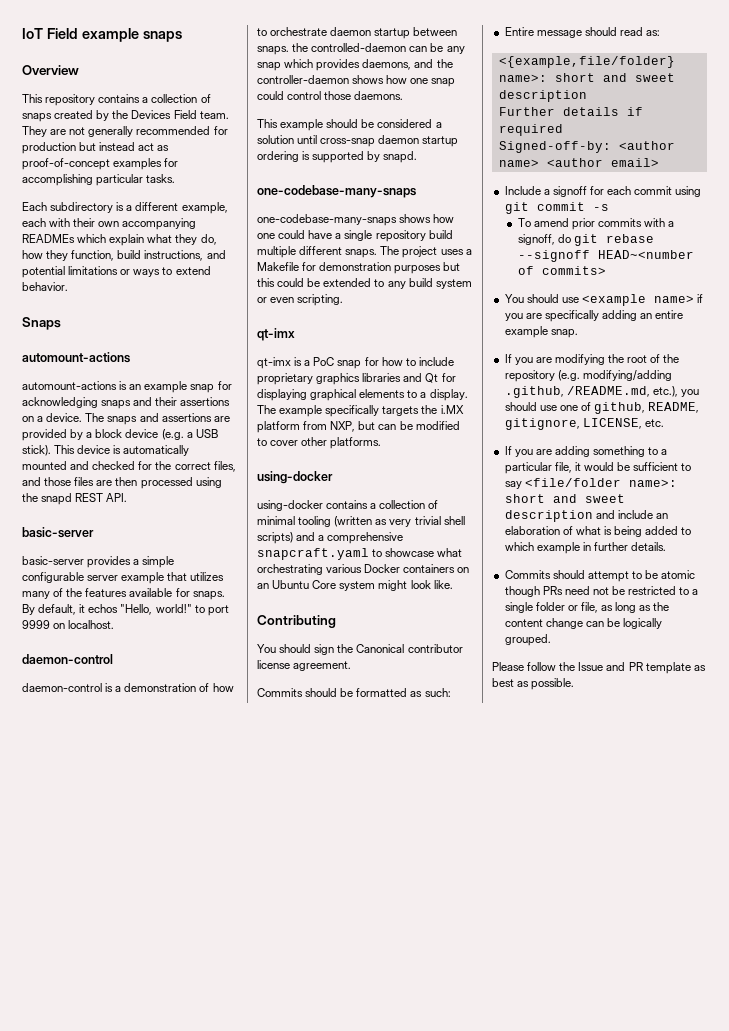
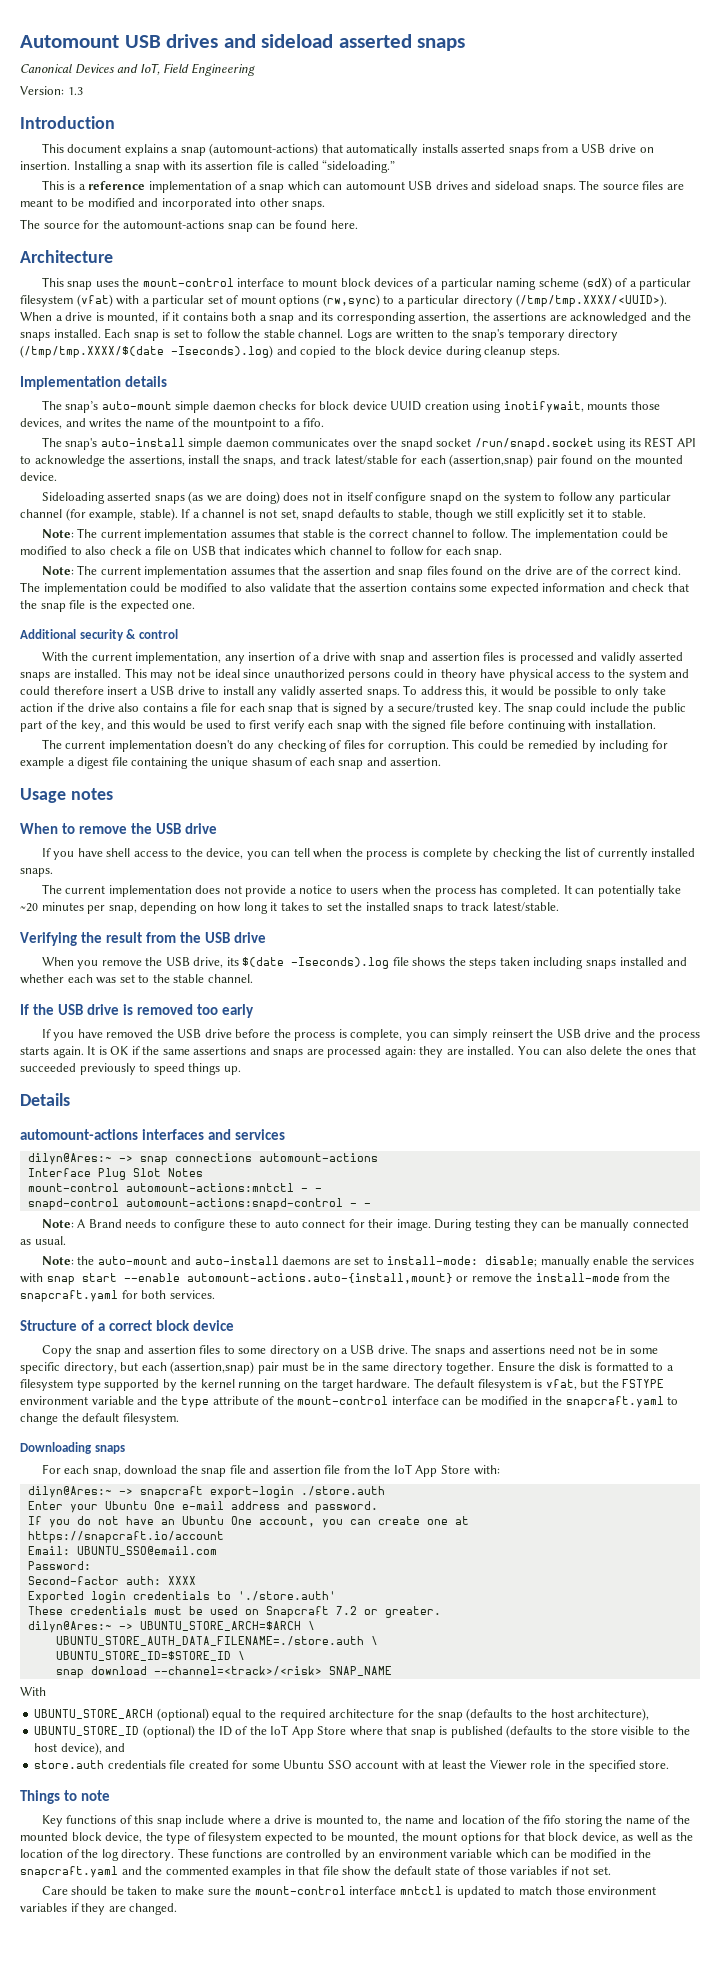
- IoT Field example snaps
- Overview
- This repository contains a collection of snaps created by the Devices Field team. They are not generally recommended for production but instead act as proof-of-concept examples for accomplishing particular tasks.
- Each subdirectory is a different example, each with their own accompanying READMEs which explain what they do, how they function, build instructions, and potential limitations or ways to extend behavior.
- Snaps
- automount-actions
- automount-actions is an example snap for acknowledging snaps and their assertions on a device. The snaps and assertions are provided by a block device (e.g. a USB stick). This device is automatically mounted and checked for the correct files, and those files are then processed using the snapd REST API.
- basic-server
- basic-server provides a simple configurable server example that utilizes many of the features available for snaps. By default, it echos "Hello, world!" to port 9999 on localhost.
- daemon-control
- daemon-control is a demonstration of how to orchestrate daemon startup between snaps. the controlled-daemon can be any snap which provides daemons, and the controller-daemon shows how one snap could control those daemons.
- This example should be considered a solution until cross-snap daemon startup ordering is supported by snapd.
- one-codebase-many-snaps
- one-codebase-many-snaps shows how one could have a single repository build multiple different snaps. The project uses a Makefile for demonstration purposes but this could be extended to any build system or even scripting.
- qt-imx
- qt-imx is a PoC snap for how to include proprietary graphics libraries and Qt for displaying graphical elements to a display. The example specifically targets the i.MX platform from NXP, but can be modified to cover other platforms.
- using-docker
- using-docker contains a collection of minimal tooling (written as very trivial shell scripts) and a comprehensive snapcraft.yaml to showcase what orchestrating various Docker containers on an Ubuntu Core system might look like.
- Contributing
- You should sign the Canonical contributor license agreement.
- Commits should be formatted as such:
- Entire message should read as:
- <{example,file/folder} name>: short and sweet description
- Further details if required
- Signed-off-by: <author name> <author email>
- Include a signoff for each commit using git commit -s
- To amend prior commits with a signoff, do git rebase --signoff HEAD~<number of commits>
- You should use <example name> if you are specifically adding an entire example snap.
- If you are modifying the root of the repository (e.g. modifying/adding .github, /README.md, etc.), you should use one of github, README, gitignore, LICENSE, etc.
- If you are adding something to a particular file, it would be sufficient to say <file/folder name>: short and sweet description and include an elaboration of what is being added to which example in further details.
- Commits should attempt to be atomic though PRs need not be restricted to a single folder or file, as long as the content change can be logically grouped.
- Please follow the Issue and PR template as best as possible.
+ Automount USB drives and sideload asserted snaps
+ Canonical Devices and IoT, Field Engineering
+ Version: 1.3
+ Introduction
+ This document explains a snap (automount-actions) that automatically installs asserted snaps from a USB drive on insertion. Installing a snap with its assertion file is called “sideloading.”
+ This is a reference implementation of a snap which can automount USB drives and sideload snaps. The source files are meant to be modified and incorporated into other snaps.
+ The source for the automount-actions snap can be found here.
+ Architecture
+ This snap uses the mount-control interface to mount block devices of a particular naming scheme (sdX) of a particular filesystem (vfat) with a particular set of mount options (rw,sync) to a particular directory (/tmp/tmp.XXXX/<UUID>). When a drive is mounted, if it contains both a snap and its corresponding assertion, the assertions are acknowledged and the snaps installed. Each snap is set to follow the stable channel. Logs are written to the snap's temporary directory (/tmp/tmp.XXXX/$(date -Iseconds).log) and copied to the block device during cleanup steps.
+ Implementation details
+ The snap’s auto-mount simple daemon checks for block device UUID creation using inotifywait, mounts those devices, and writes the name of the mountpoint to a fifo.
+ The snap's auto-install simple daemon communicates over the snapd socket /run/snapd.socket using its REST API to acknowledge the assertions, install the snaps, and track latest/stable for each (assertion,snap) pair found on the mounted device.
+ Sideloading asserted snaps (as we are doing) does not in itself configure snapd on the system to follow any particular channel (for example, stable). If a channel is not set, snapd defaults to stable, though we still explicitly set it to stable.
+ Note: The current implementation assumes that stable is the correct channel to follow. The implementation could be modified to also check a file on USB that indicates which channel to follow for each snap.
+ Note: The current implementation assumes that the assertion and snap files found on the drive are of the correct kind. The implementation could be modified to also validate that the assertion contains some expected information and check that the snap file is the expected one.
+ Additional security & control
+ With the current implementation, any insertion of a drive with snap and assertion files is processed and validly asserted snaps are installed. This may not be ideal since unauthorized persons could in theory have physical access to the system and could therefore insert a USB drive to install any validly asserted snaps. To address this, it would be possible to only take action if the drive also contains a file for each snap that is signed by a secure/trusted key. The snap could include the public part of the key, and this would be used to first verify each snap with the signed file before continuing with installation.
+ The current implementation doesn't do any checking of files for corruption. This could be remedied by including for example a digest file containing the unique shasum of each snap and assertion.
+ Usage notes
+ When to remove the USB drive
+ If you have shell access to the device, you can tell when the process is complete by checking the list of currently installed snaps.
+ The current implementation does not provide a notice to users when the process has completed. It can potentially take ~20 minutes per snap, depending on how long it takes to set the installed snaps to track latest/stable.
+ Verifying the result from the USB drive
+ When you remove the USB drive, its $(date -Iseconds).log file shows the steps taken including snaps installed and whether each was set to the stable channel.
+ If the USB drive is removed too early
+ If you have removed the USB drive before the process is complete, you can simply reinsert the USB drive and the process starts again. It is OK if the same assertions and snaps are processed again: they are installed. You can also delete the ones that succeeded previously to speed things up.
+ Details
+ automount-actions interfaces and services
+ dilyn@Ares:~ -> snap connections automount-actions
+ Interface Plug Slot Notes
+ mount-control automount-actions:mntctl - -
+ snapd-control automount-actions:snapd-control - -
+ Note: A Brand needs to configure these to auto connect for their image. During testing they can be manually connected as usual.
+ Note: the auto-mount and auto-install daemons are set to install-mode: disable; manually enable the services with snap start --enable automount-actions.auto-{install,mount} or remove the install-mode from the snapcraft.yaml for both services.
+ Structure of a correct block device
+ Copy the snap and assertion files to some directory on a USB drive. The snaps and assertions need not be in some specific directory, but each (assertion,snap) pair must be in the same directory together. Ensure the disk is formatted to a filesystem type supported by the kernel running on the target hardware. The default filesystem is vfat, but the FSTYPE environment variable and the type attribute of the mount-control interface can be modified in the snapcraft.yaml to change the default filesystem.
+ Downloading snaps
+ For each snap, download the snap file and assertion file from the IoT App Store with:
+ dilyn@Ares:~ -> snapcraft export-login ./store.auth
+ Enter your Ubuntu One e-mail address and password.
+ If you do not have an Ubuntu One account, you can create one at
+ https://snapcraft.io/account
+ Email: UBUNTU_SSO@email.com
+ Password:
+ Second-factor auth: XXXX
+ Exported login credentials to './store.auth'
+ These credentials must be used on Snapcraft 7.2 or greater.
+ dilyn@Ares:~ -> UBUNTU_STORE_ARCH=$ARCH \
+ UBUNTU_STORE_AUTH_DATA_FILENAME=./store.auth \
+ UBUNTU_STORE_ID=$STORE_ID \
+ snap download --channel=<track>/<risk> SNAP_NAME
+ With
+ UBUNTU_STORE_ARCH (optional) equal to the required architecture for the snap (defaults to the host architecture),
+ UBUNTU_STORE_ID (optional) the ID of the IoT App Store where that snap is published (defaults to the store visible to the host device), and
+ store.auth credentials file created for some Ubuntu SSO account with at least the Viewer role in the specified store.
+ Things to note
+ Key functions of this snap include where a drive is mounted to, the name and location of the fifo storing the name of the mounted block device, the type of filesystem expected to be mounted, the mount options for that block device, as well as the location of the log directory. These functions are controlled by an environment variable which can be modified in the snapcraft.yaml and the commented examples in that file show the default state of those variables if not set.
+ Care should be taken to make sure the mount-control interface mntctl is updated to match those environment variables if they are changed.

